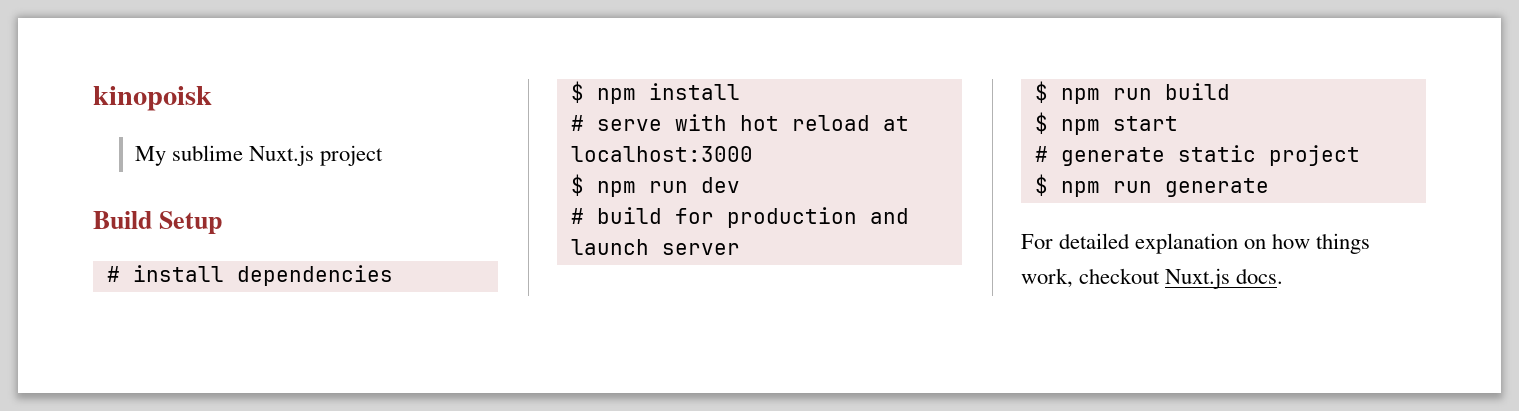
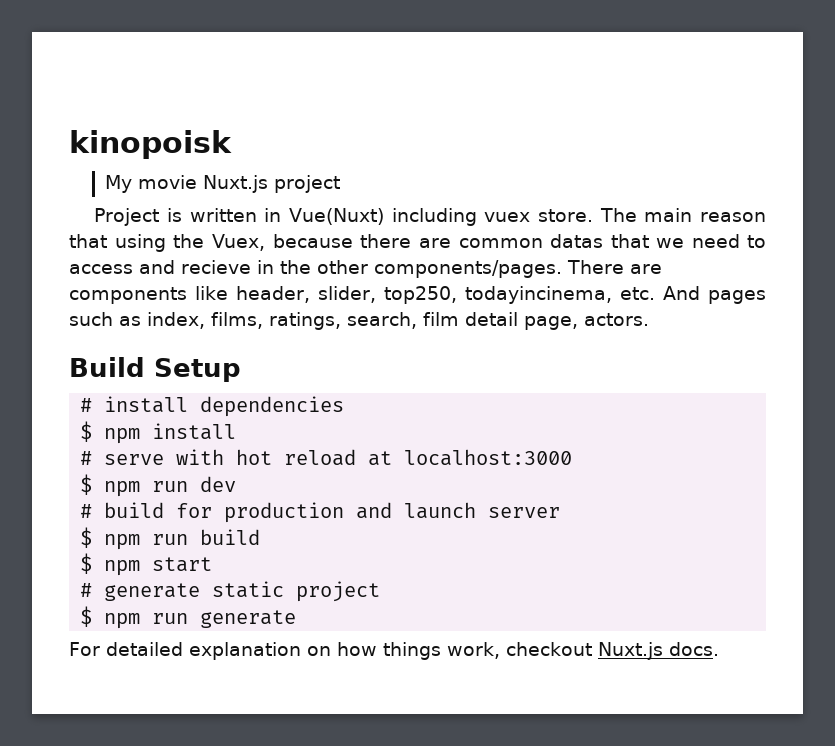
- My sublime Nuxt.js project
+ My movie Nuxt.js project
+ Project is written in Vue(Nuxt) including vuex store. The main reason that using the Vuex, because there are common datas that we need to access and recieve in the other components/pages. There are components like header, slider, top250, todayincinema, etc. And pages such as index, films, ratings, search, film detail page, actors.

